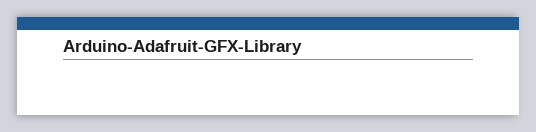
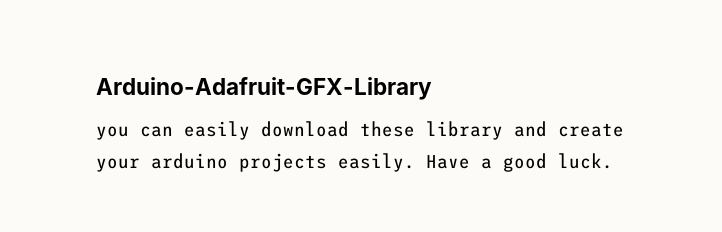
+ you can easily download these library and create your arduino projects easily. Have a good luck.

